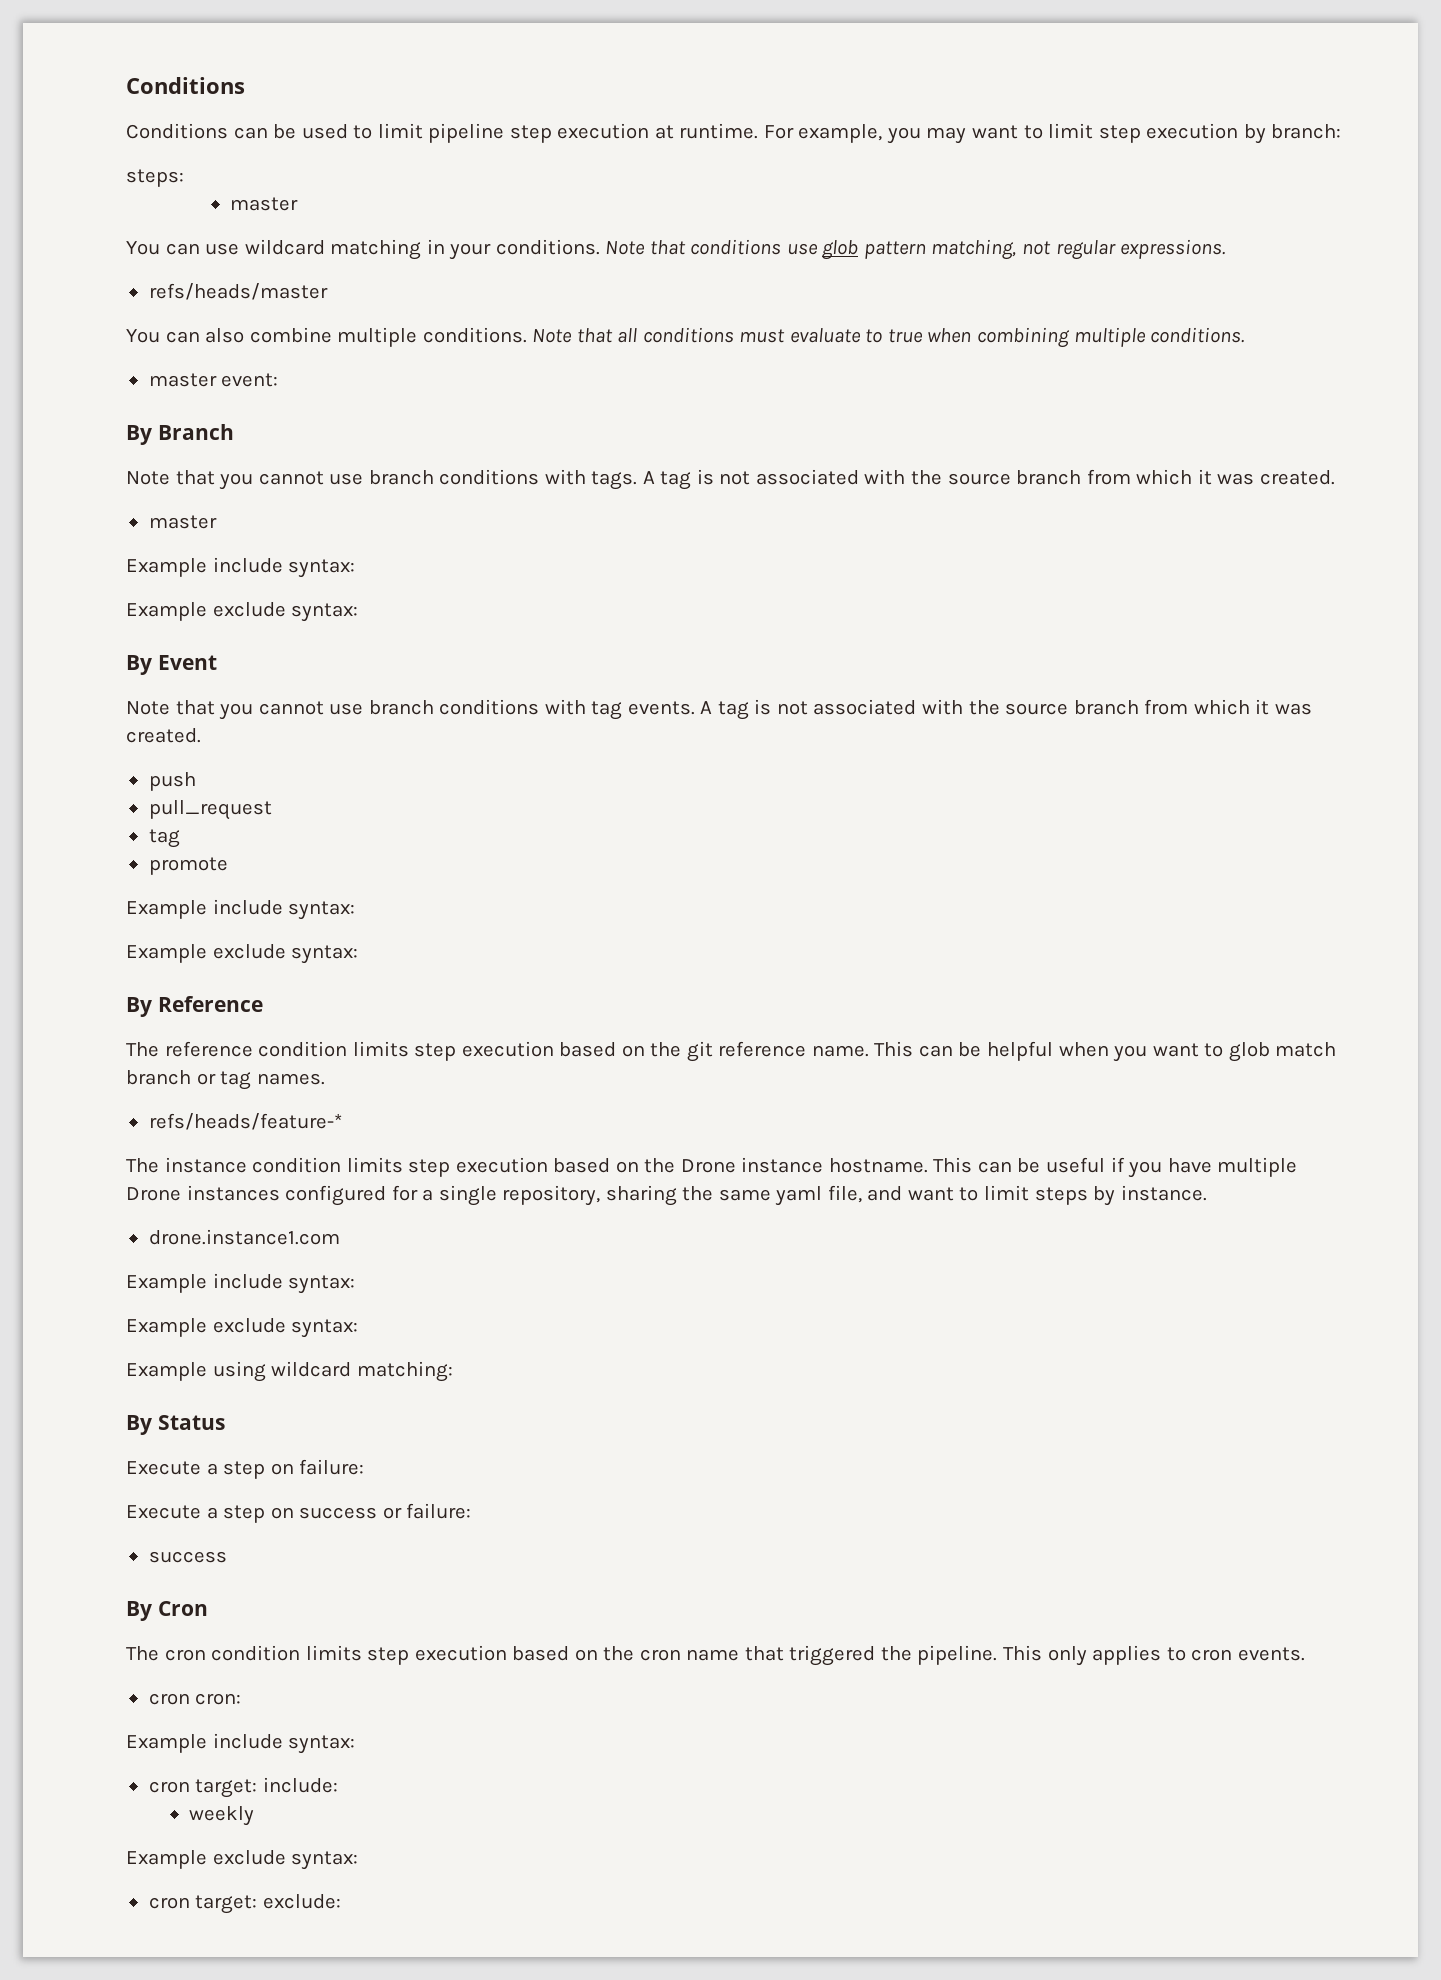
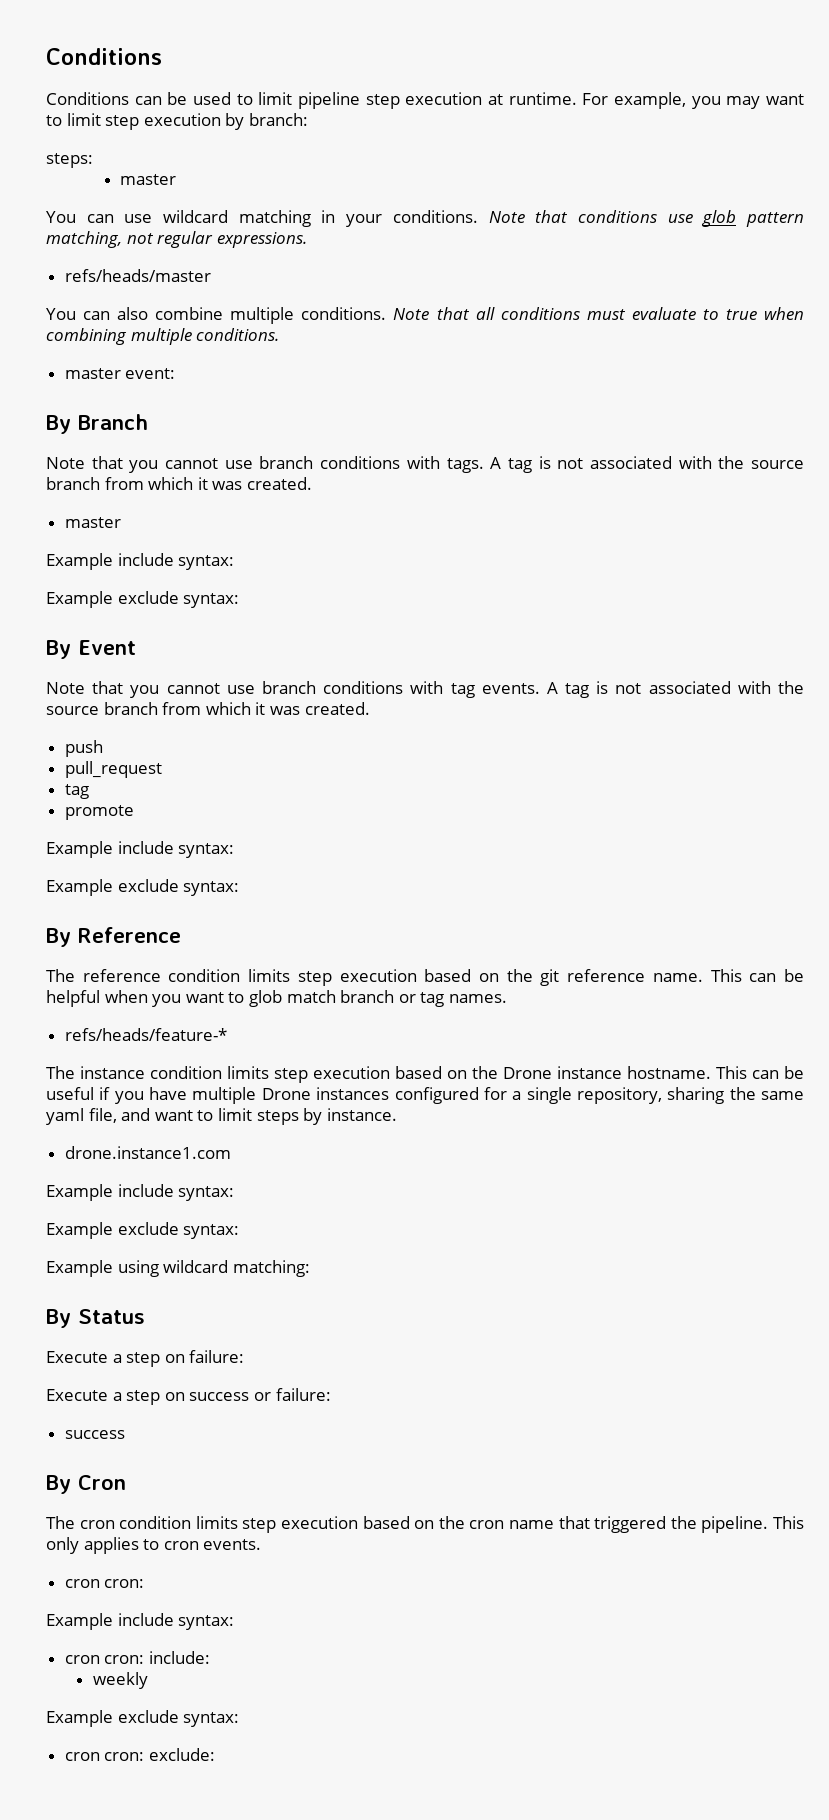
- cron target: include:
+ cron cron: include:
- cron target: exclude:
+ cron cron: exclude:

